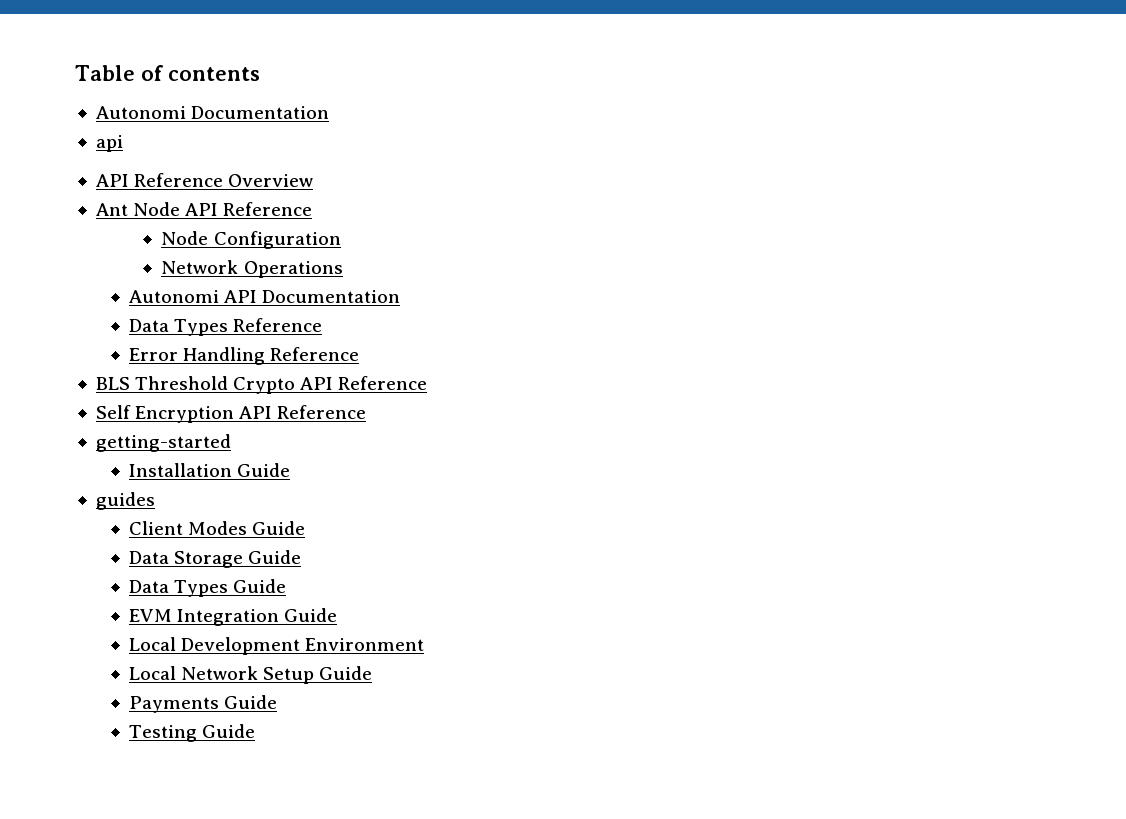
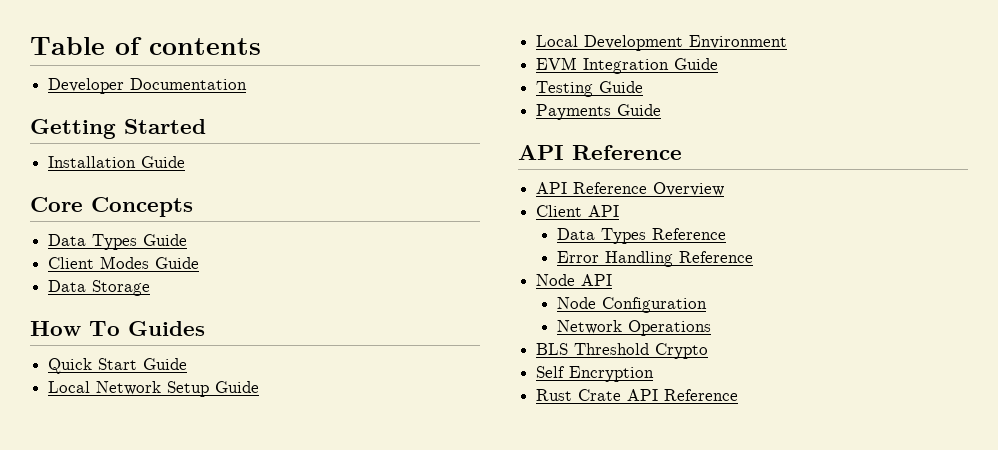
- Autonomi Documentation
- api
+ Developer Documentation
+ Getting Started
+ Installation Guide
+ Core Concepts
+ Data Types Guide
+ Client Modes Guide
+ Data Storage
+ How To Guides
+ Quick Start Guide
+ Local Network Setup Guide
+ Local Development Environment
+ EVM Integration Guide
+ Testing Guide
+ Payments Guide
+ API Reference
- Ant Node API Reference
- Node Configuration
- Network Operations
- Autonomi API Documentation
+ Client API
+ Node API
+ Node Configuration
+ Network Operations
- BLS Threshold Crypto API Reference
+ BLS Threshold Crypto
- Self Encryption API Reference
- getting-started
- Installation Guide
- guides
- Client Modes Guide
- Data Storage Guide
- Data Types Guide
- EVM Integration Guide
- Local Development Environment
- Local Network Setup Guide
- Payments Guide
- Testing Guide
+ Self Encryption
+ Rust Crate API Reference

